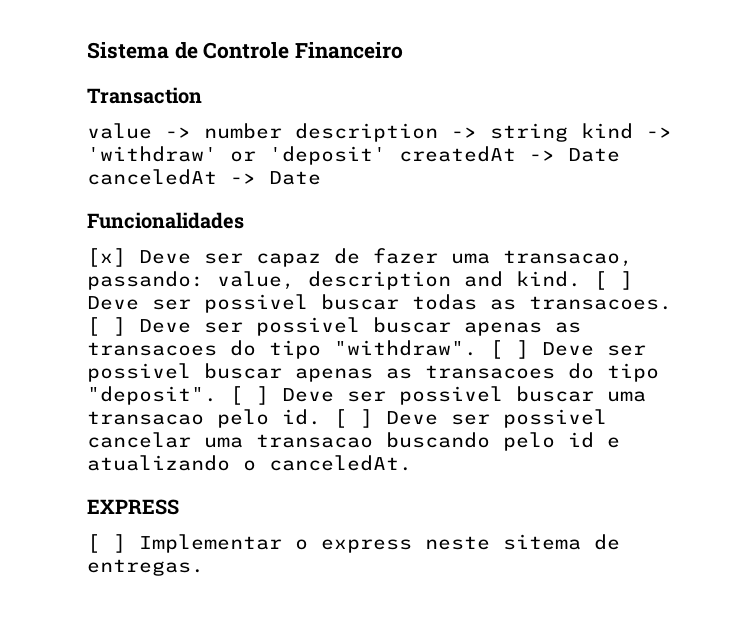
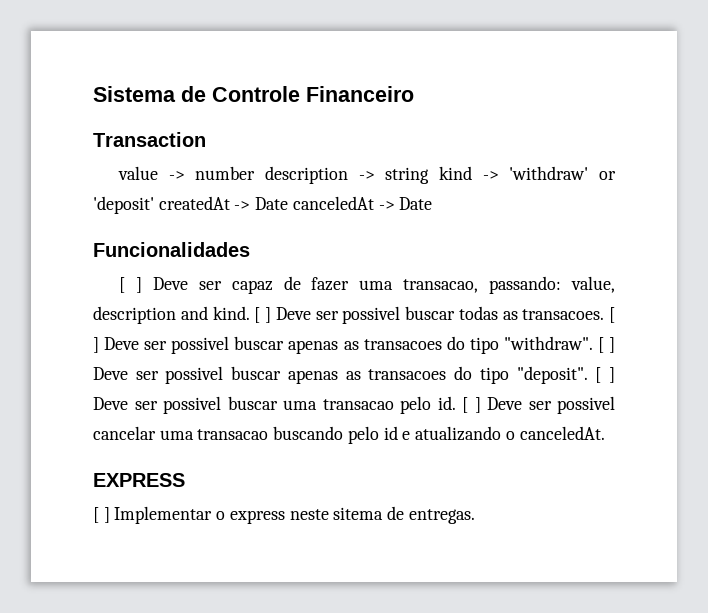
- [x] Deve ser capaz de fazer uma transacao, passando: value, description and kind.
+ [ ] Deve ser capaz de fazer uma transacao, passando: value, description and kind.

